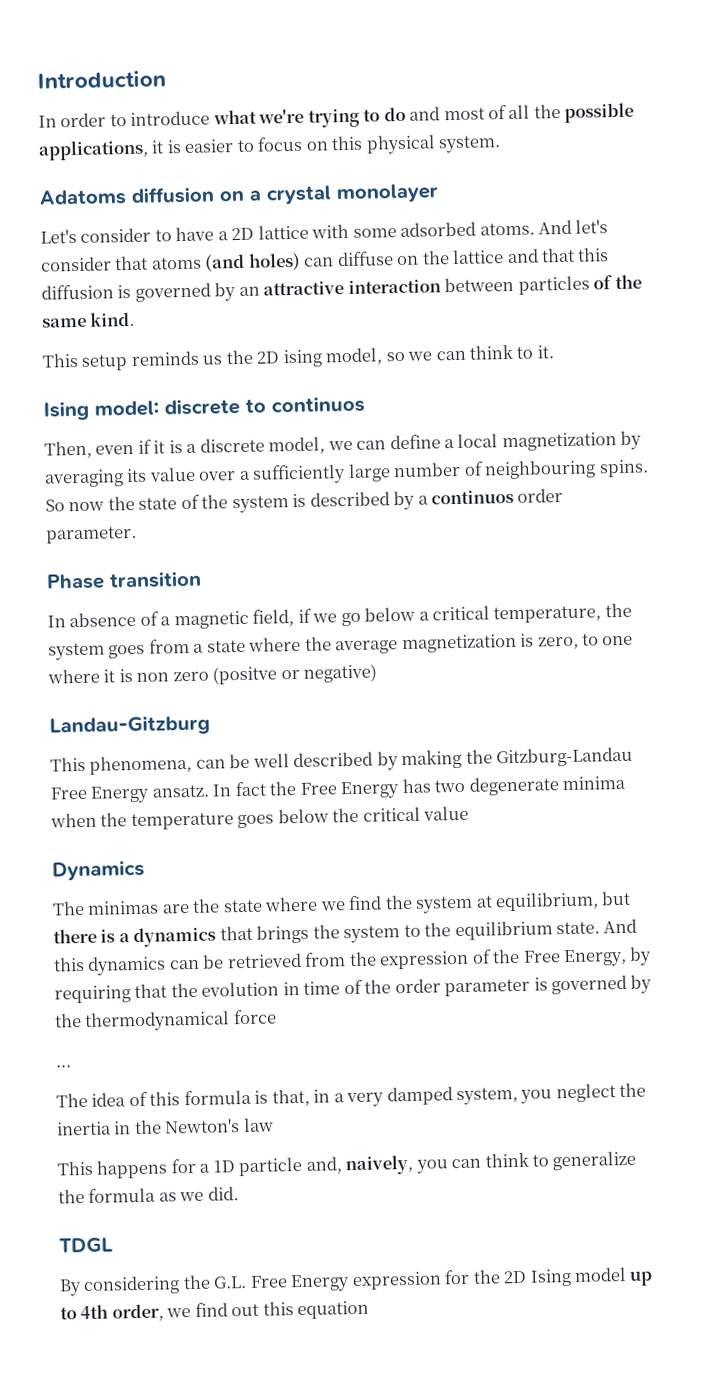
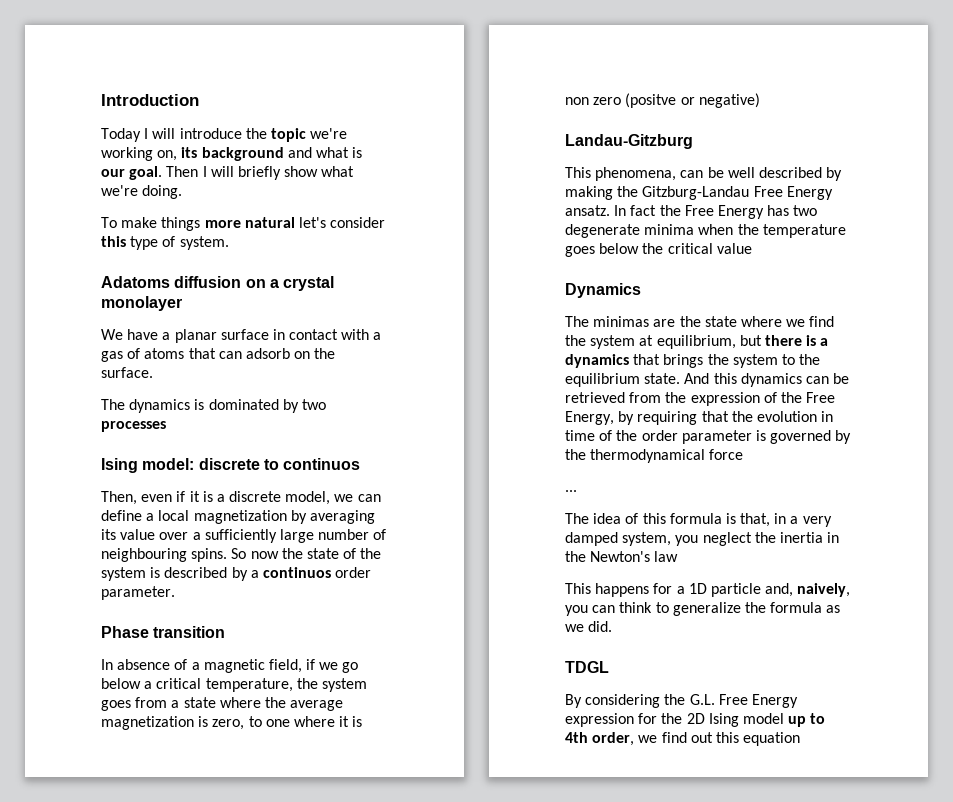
- In order to introduce what we're trying to do and most of all the possible applications, it is easier to focus on this physical system.
+ Today I will introduce the topic we're working on, its background and what is our goal. Then I will briefly show what we're doing.
+ To make things more natural let's consider this type of system.
- Let's consider to have a 2D lattice with some adsorbed atoms. And let's consider that atoms (and holes) can diffuse on the lattice and that this diffusion is governed by an attractive interaction between particles of the same kind.
- This setup reminds us the 2D ising model, so we can think to it.
+ We have a planar surface in contact with a gas of atoms that can adsorb on the surface.
+ The dynamics is dominated by two processes

